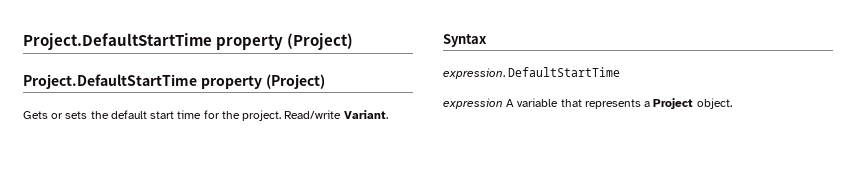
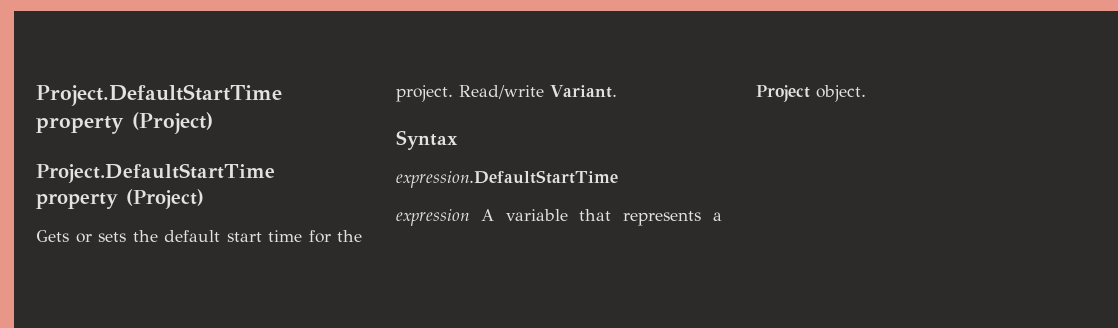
- expression. DefaultStartTime
+ expression.DefaultStartTime

